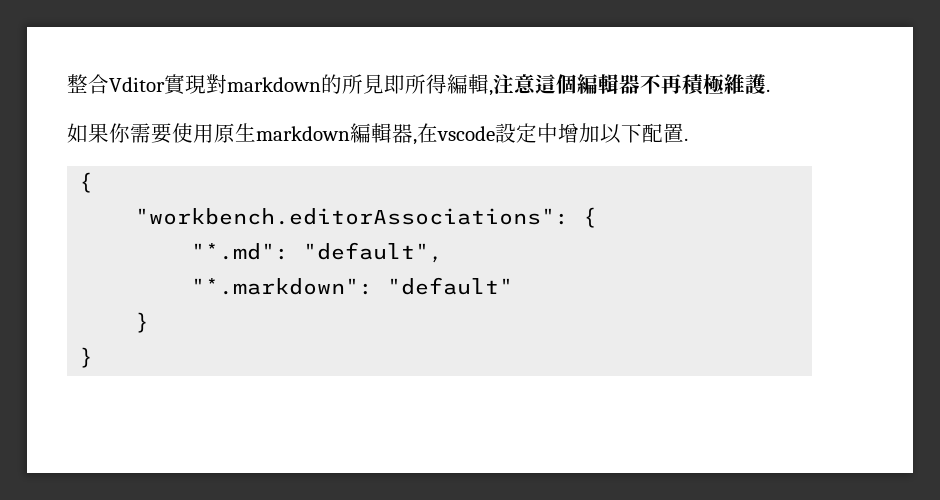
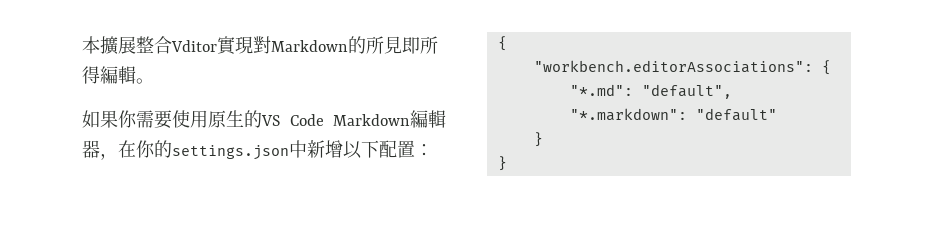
- 整合Vditor實現對markdown的所見即所得編輯,注意這個編輯器不再積極維護.
+ 本擴展整合Vditor實現對Markdown的所見即所得編輯。
- 如果你需要使用原生markdown編輯器,在vscode設定中增加以下配置.
+ 如果你需要使用原生的VS Code Markdown編輯器，在你的settings.json中新增以下配置：

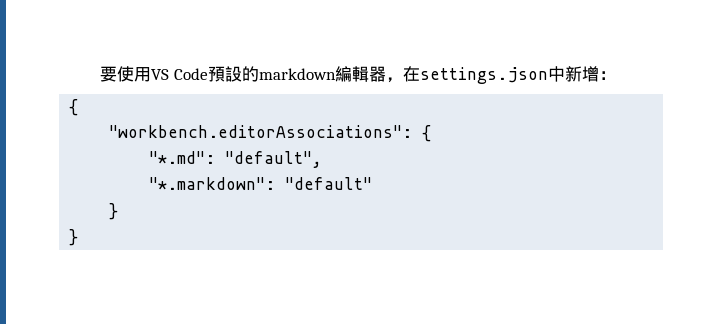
- 本擴展整合Vditor實現對Markdown的所見即所得編輯。
- 如果你需要使用原生的VS Code Markdown編輯器，在你的settings.json中新增以下配置：
+ 要使用VS Code預設的markdown編輯器，在settings.json中新增：

